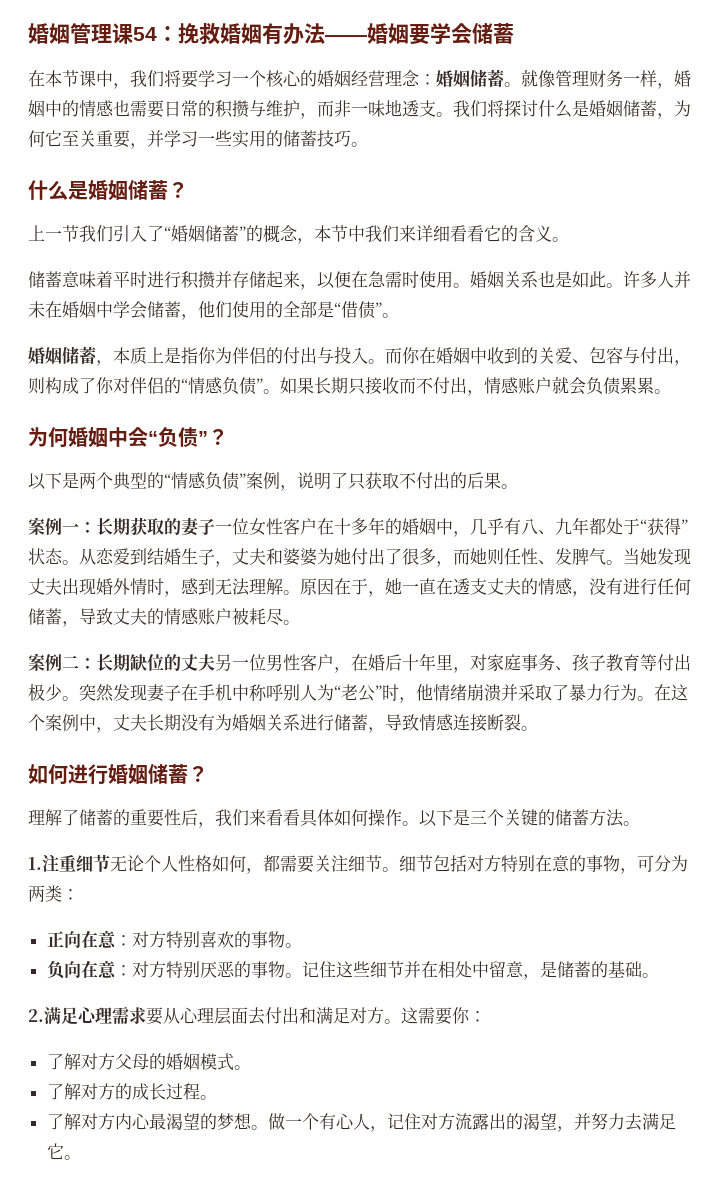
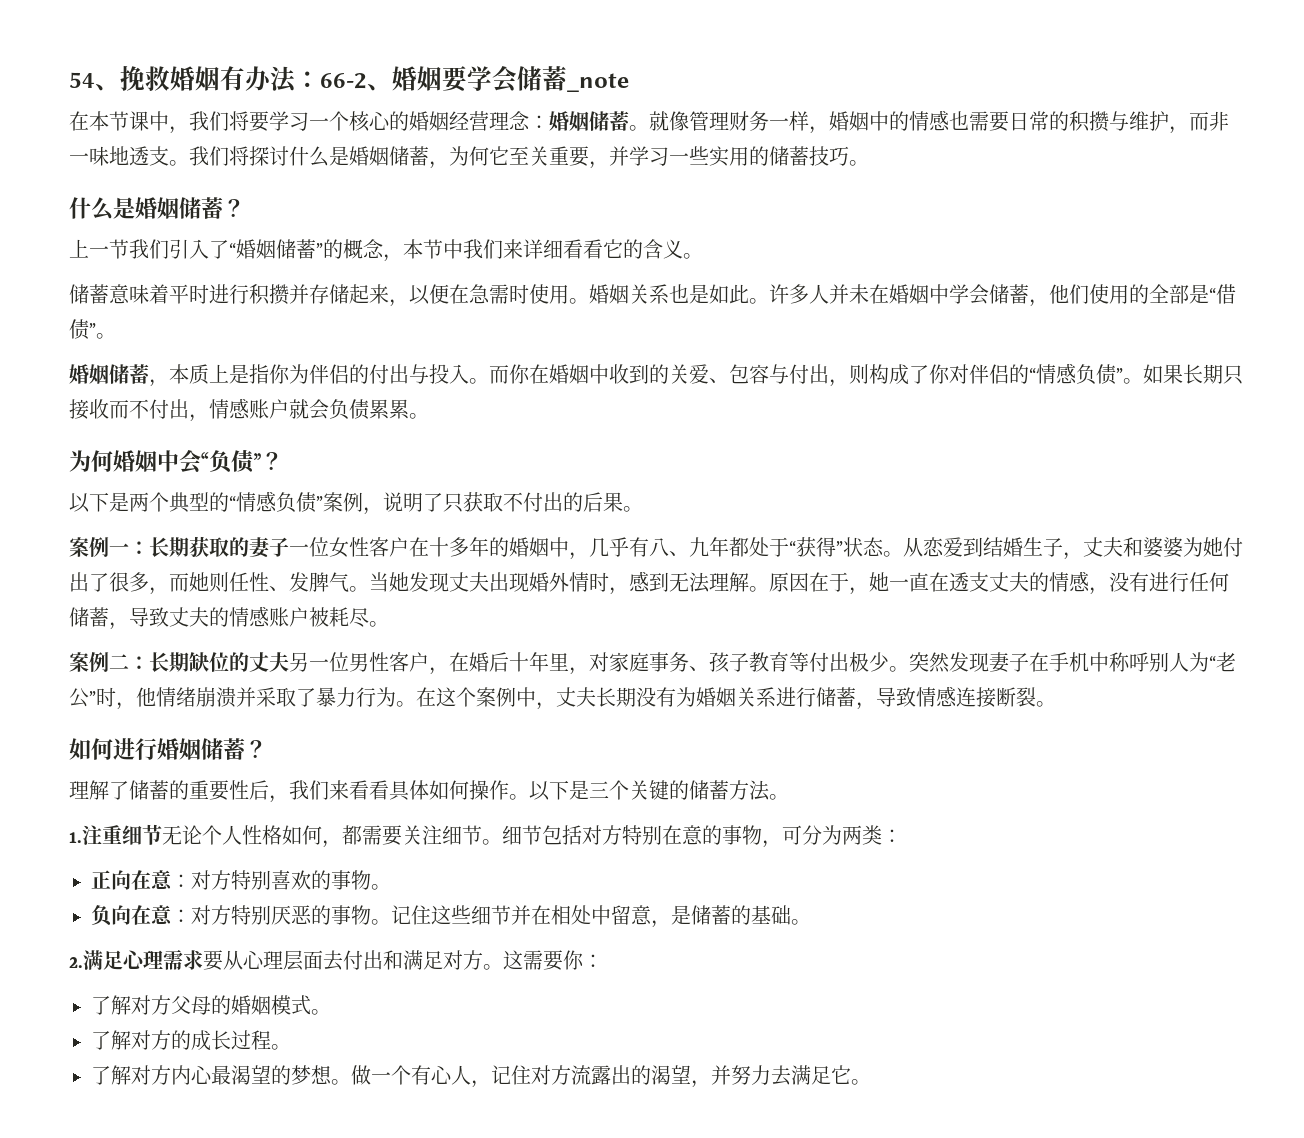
- 婚姻管理课54：挽救婚姻有办法——婚姻要学会储蓄
+ 54、挽救婚姻有办法：66-2、婚姻要学会储蓄_note

